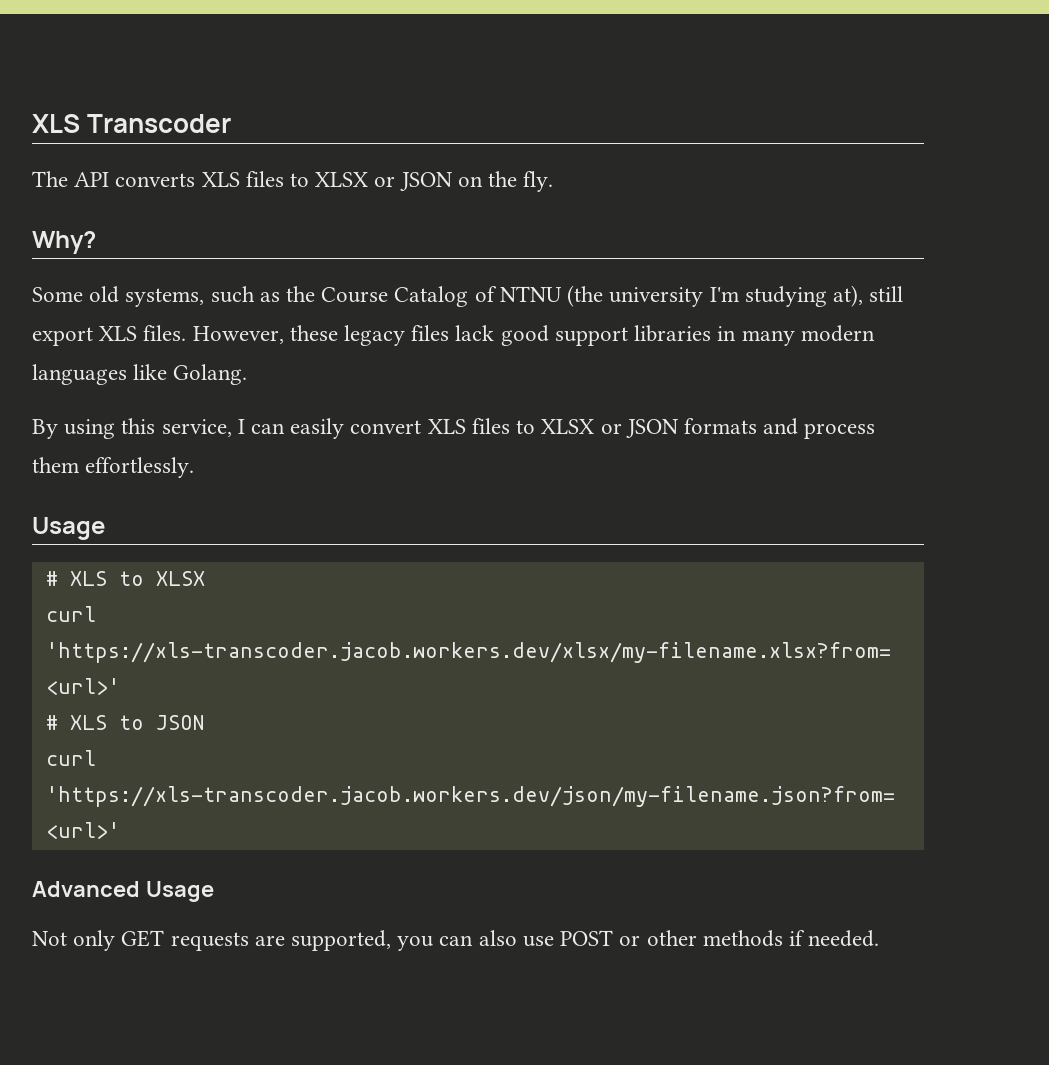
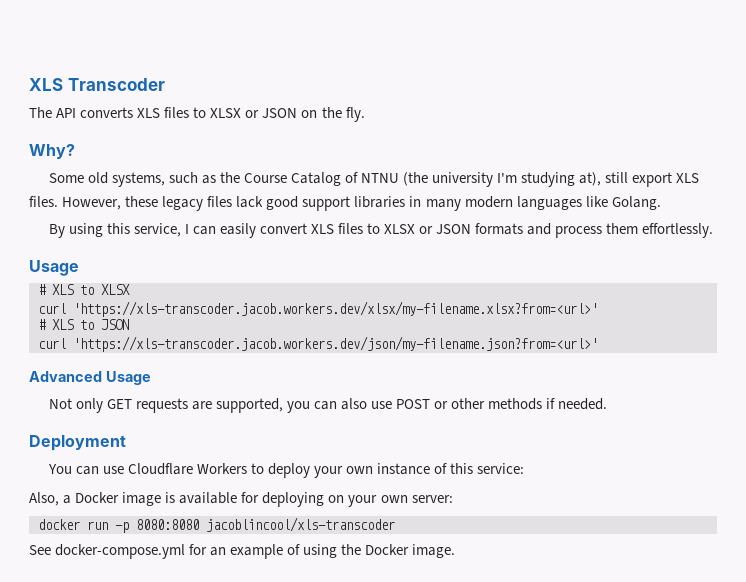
+ Deployment
+ You can use Cloudflare Workers to deploy your own instance of this service:
+ Also, a Docker image is available for deploying on your own server:
+ docker run -p 8080:8080 jacoblincool/xls-transcoder
+ See docker-compose.yml for an example of using the Docker image.

